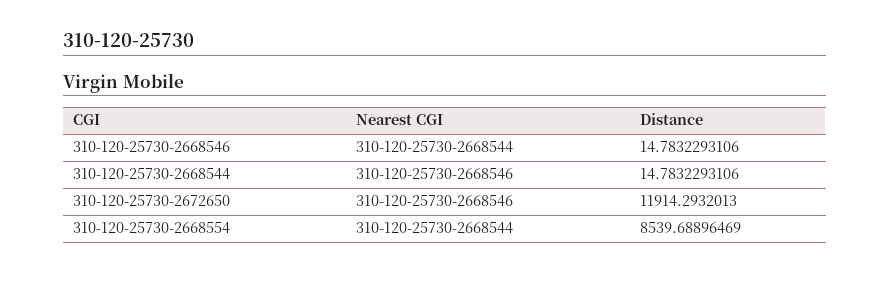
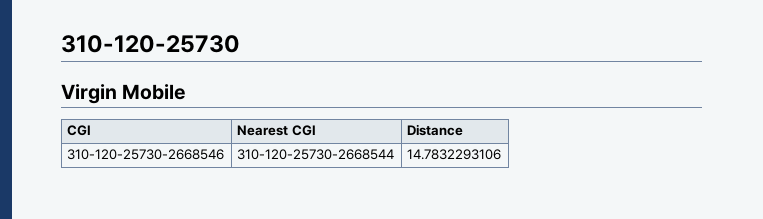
- 310-120-25730-2668544 | 310-120-25730-2668546 | 14.7832293106
- 310-120-25730-2672650 | 310-120-25730-2668546 | 11914.2932013
- 310-120-25730-2668554 | 310-120-25730-2668544 | 8539.68896469

